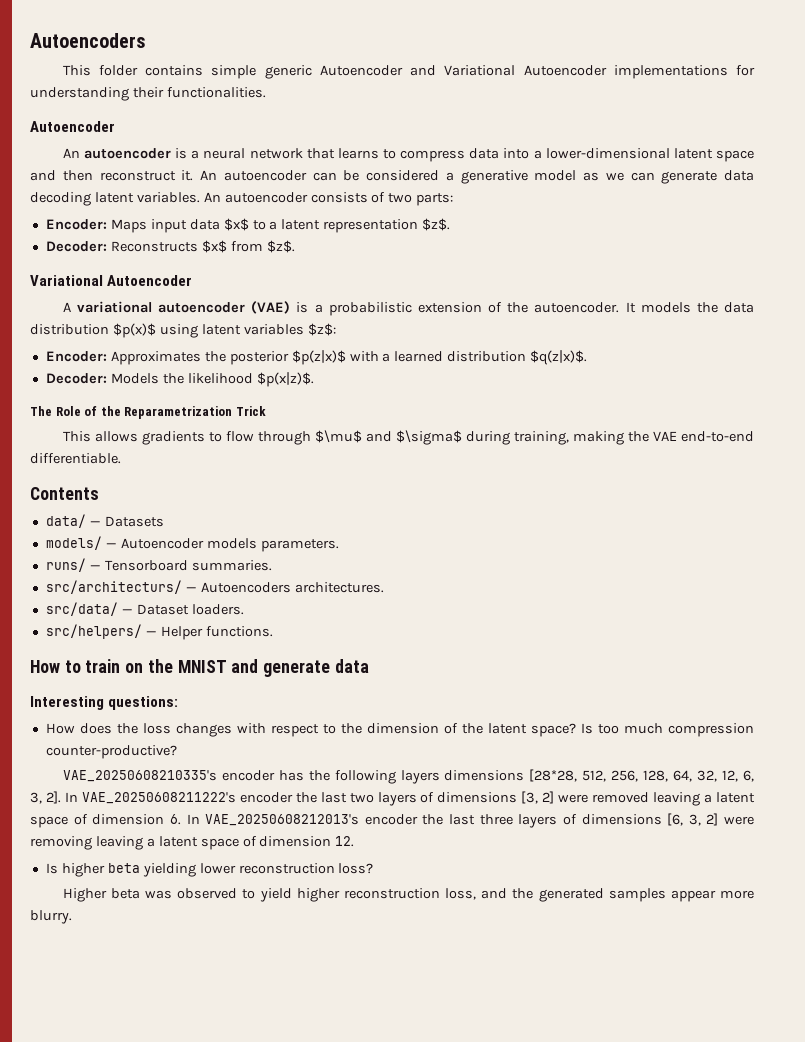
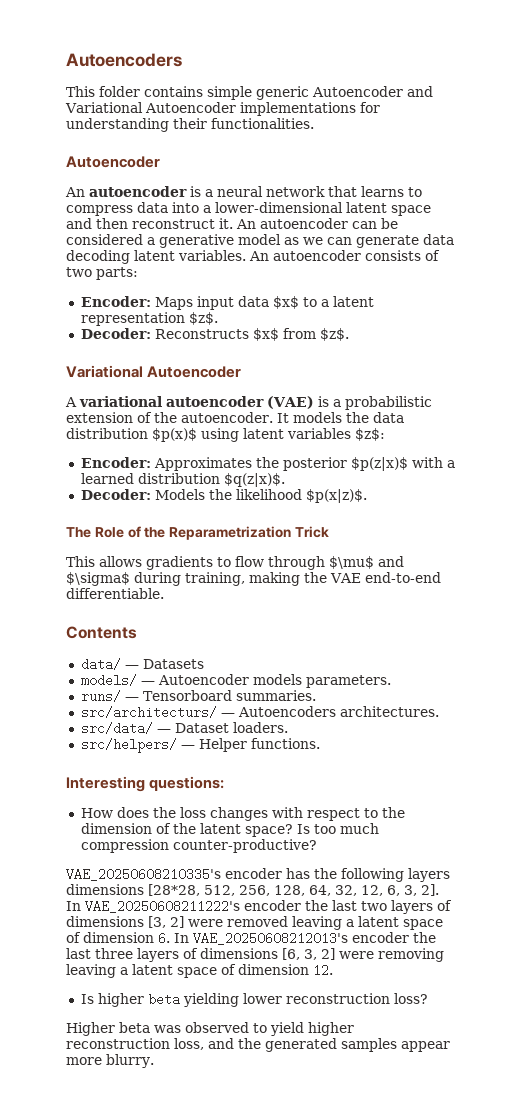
- How to train on the MNIST and generate data

